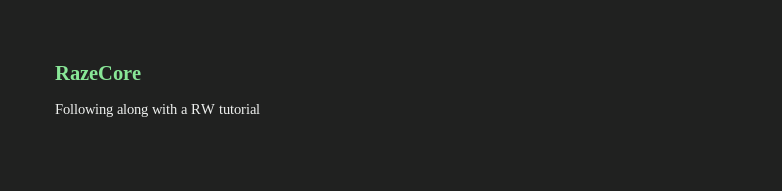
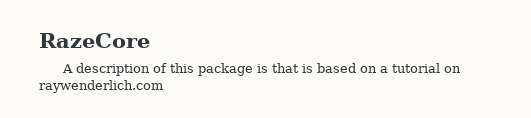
- Following along with a RW tutorial
+ A description of this package is that is based on a tutorial on raywenderlich.com

